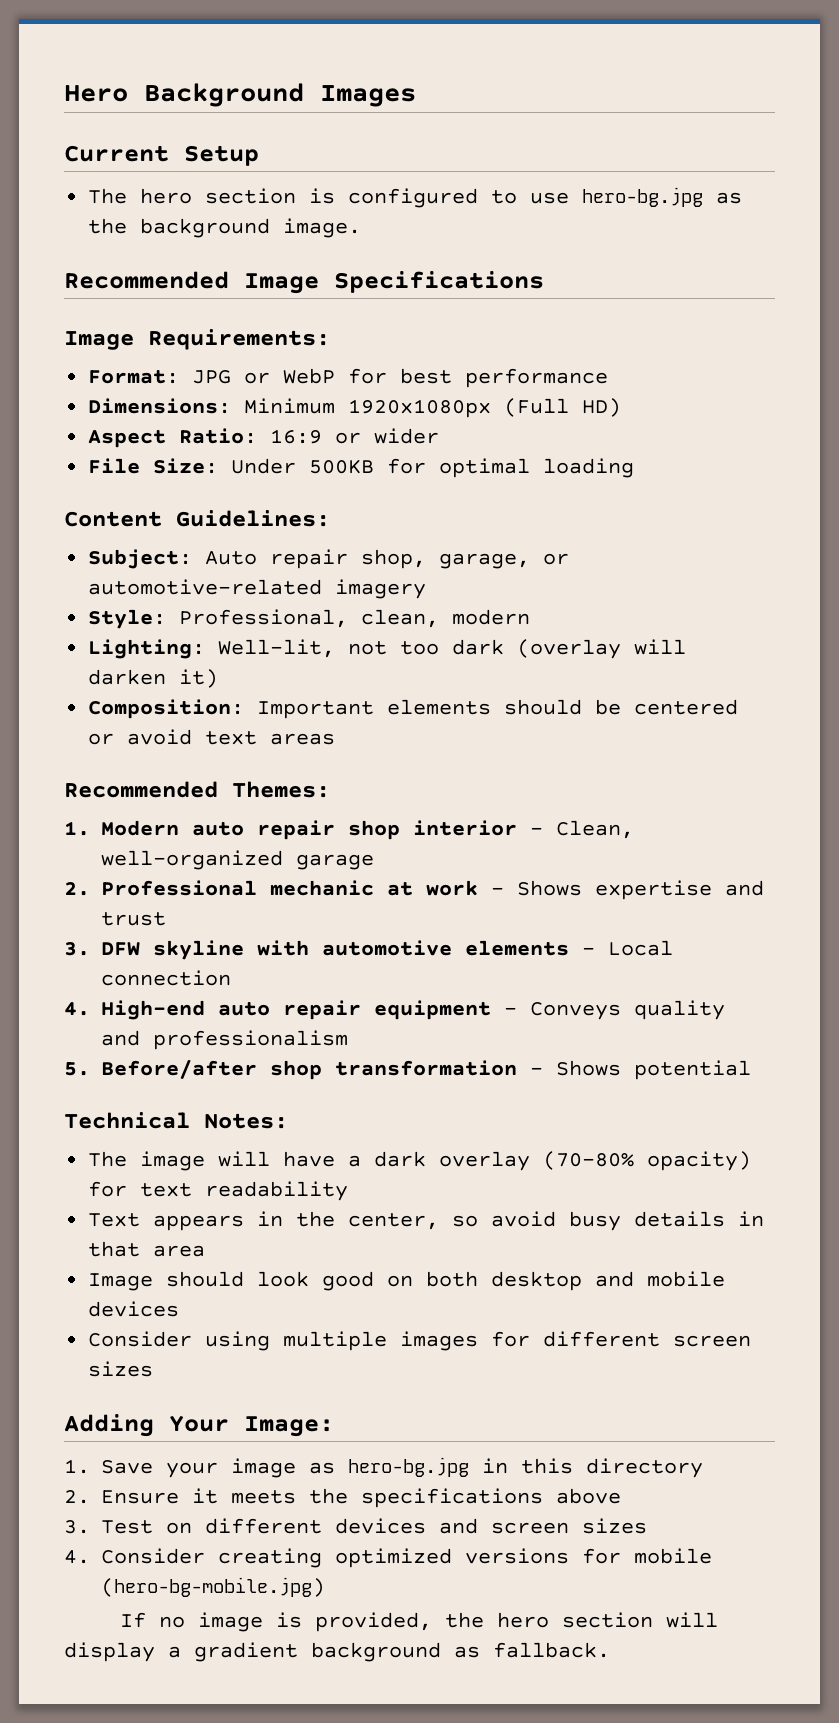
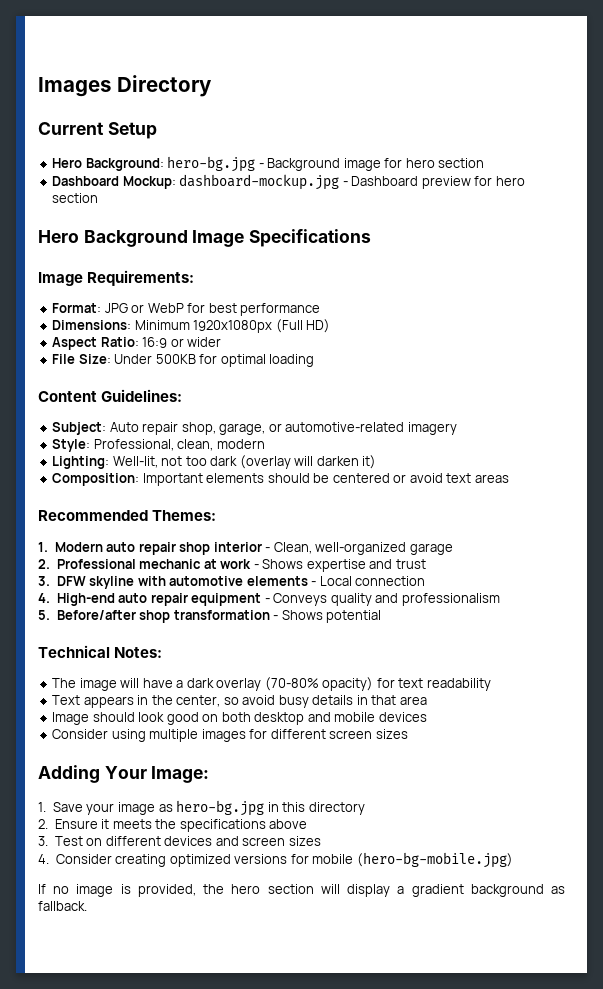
- Hero Background Images
+ Images Directory
- The hero section is configured to use hero-bg.jpg as the background image.
- Recommended Image Specifications
+ Hero Background: hero-bg.jpg - Background image for hero section
+ Dashboard Mockup: dashboard-mockup.jpg - Dashboard preview for hero section
+ Hero Background Image Specifications

